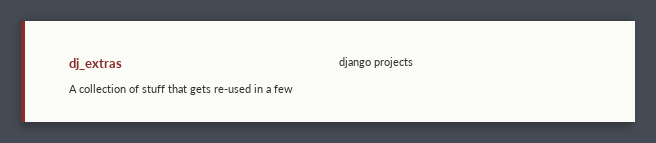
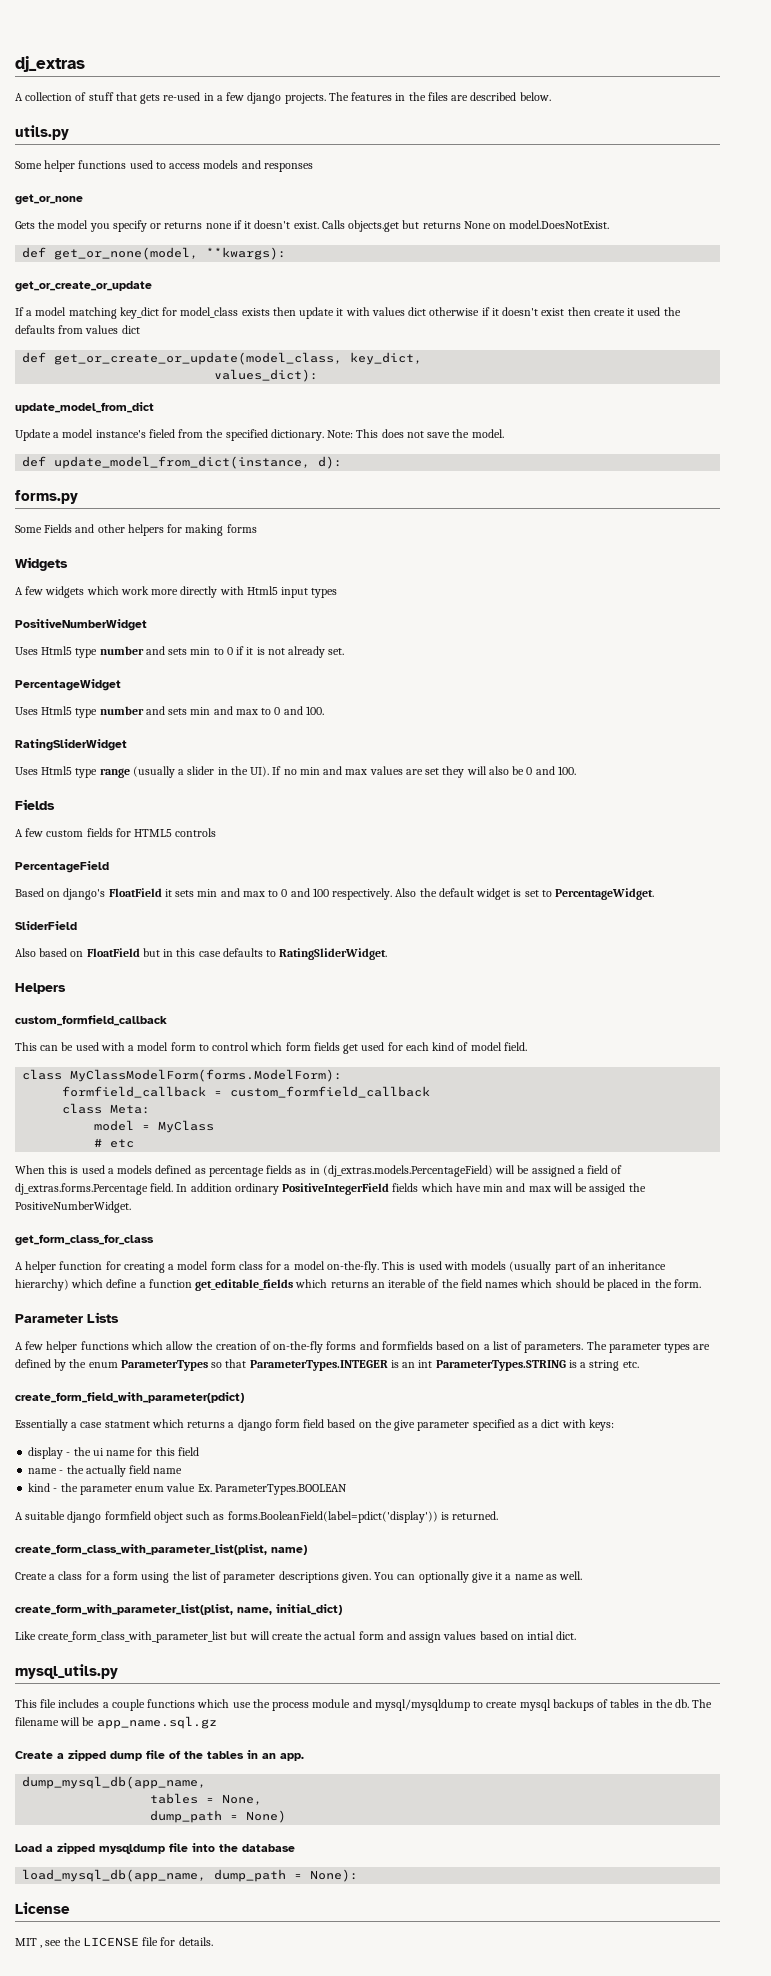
- A collection of stuff that gets re-used in a few django projects
+ A collection of stuff that gets re-used in a few django projects. The features in the files are described below.
+ utils.py
+ Some helper functions used to access models and responses
+ get_or_none
+ Gets the model you specify or returns none if it doesn't exist. Calls objects.get but returns None on model.DoesNotExist.
+ def get_or_none(model, **kwargs):
+ get_or_create_or_update
+ If a model matching key_dict for model_class exists then update it with values dict otherwise if it doesn't exist then create it used the defaults from values dict
+ def get_or_create_or_update(model_class, key_dict,
+ values_dict):
+ update_model_from_dict
+ Update a model instance's fieled from the specified dictionary. Note: This does not save the model.
+ def update_model_from_dict(instance, d):
+ forms.py
+ Some Fields and other helpers for making forms
+ Widgets
+ A few widgets which work more directly with Html5 input types
+ PositiveNumberWidget
+ Uses Html5 type number and sets min to 0 if it is not already set.
+ PercentageWidget
+ Uses Html5 type number and sets min and max to 0 and 100.
+ RatingSliderWidget
+ Uses Html5 type range (usually a slider in the UI). If no min and max values are set they will also be 0 and 100.
+ Fields
+ A few custom fields for HTML5 controls
+ PercentageField
+ Based on django's FloatField it sets min and max to 0 and 100 respectively. Also the default widget is set to PercentageWidget.
+ SliderField
+ Also based on FloatField but in this case defaults to RatingSliderWidget.
+ Helpers
+ custom_formfield_callback
+ This can be used with a model form to control which form fields get used for each kind of model field.
+ class MyClassModelForm(forms.ModelForm):
+ formfield_callback = custom_formfield_callback
+ class Meta:
+ model = MyClass
+ # etc
+ When this is used a models defined as percentage fields as in (dj_extras.models.PercentageField) will be assigned a field of dj_extras.forms.Percentage field. In addition ordinary PositiveIntegerField fields which have min and max will be assiged the PositiveNumberWidget.
+ get_form_class_for_class
+ A helper function for creating a model form class for a model on-the-fly. This is used with models (usually part of an inheritance hierarchy) which define a function get_editable_fields which returns an iterable of the field names which should be placed in the form.
+ Parameter Lists
+ A few helper functions which allow the creation of on-the-fly forms and formfields based on a list of parameters. The parameter types are defined by the enum ParameterTypes so that ParameterTypes.INTEGER is an int ParameterTypes.STRING is a string etc.
+ create_form_field_with_parameter(pdict)
+ Essentially a case statment which returns a django form field based on the give parameter specified as a dict with keys:
+ display - the ui name for this field
+ name - the actually field name
+ kind - the parameter enum value Ex. ParameterTypes.BOOLEAN
+ A suitable django formfield object such as forms.BooleanField(label=pdict('display')) is returned.
+ create_form_class_with_parameter_list(plist, name)
+ Create a class for a form using the list of parameter descriptions given. You can optionally give it a name as well.
+ create_form_with_parameter_list(plist, name, initial_dict)
+ Like create_form_class_with_parameter_list but will create the actual form and assign values based on intial dict.
+ mysql_utils.py
+ This file includes a couple functions which use the process module and mysql/mysqldump to create mysql backups of tables in the db. The filename will be app_name.sql.gz
+ Create a zipped dump file of the tables in an app.
+ dump_mysql_db(app_name,
+ tables = None,
+ dump_path = None)
+ Load a zipped mysqldump file into the database
+ load_mysql_db(app_name, dump_path = None):
+ License
+ MIT , see the LICENSE file for details.

